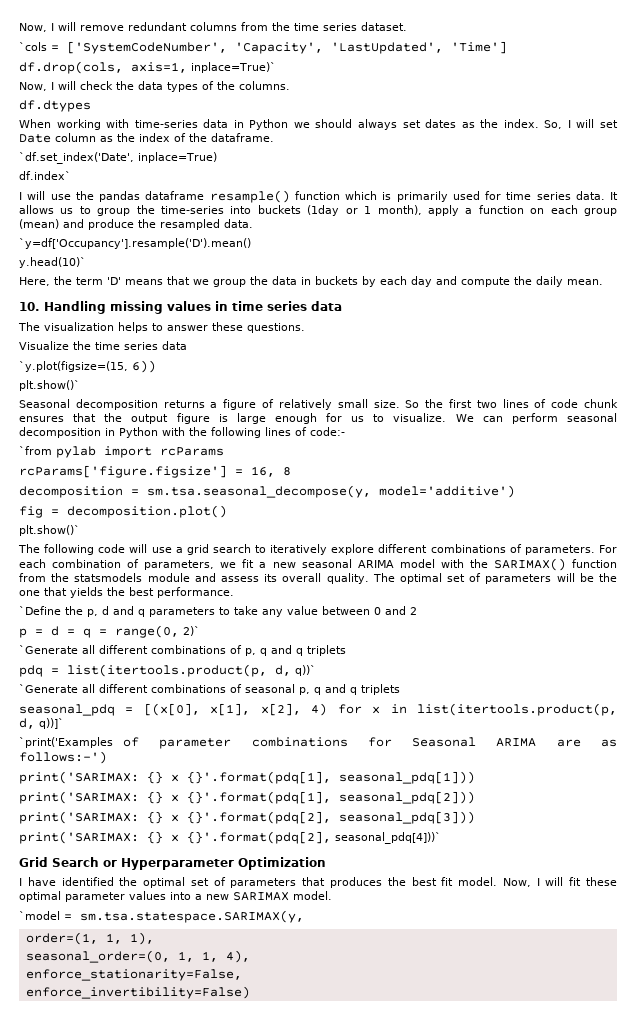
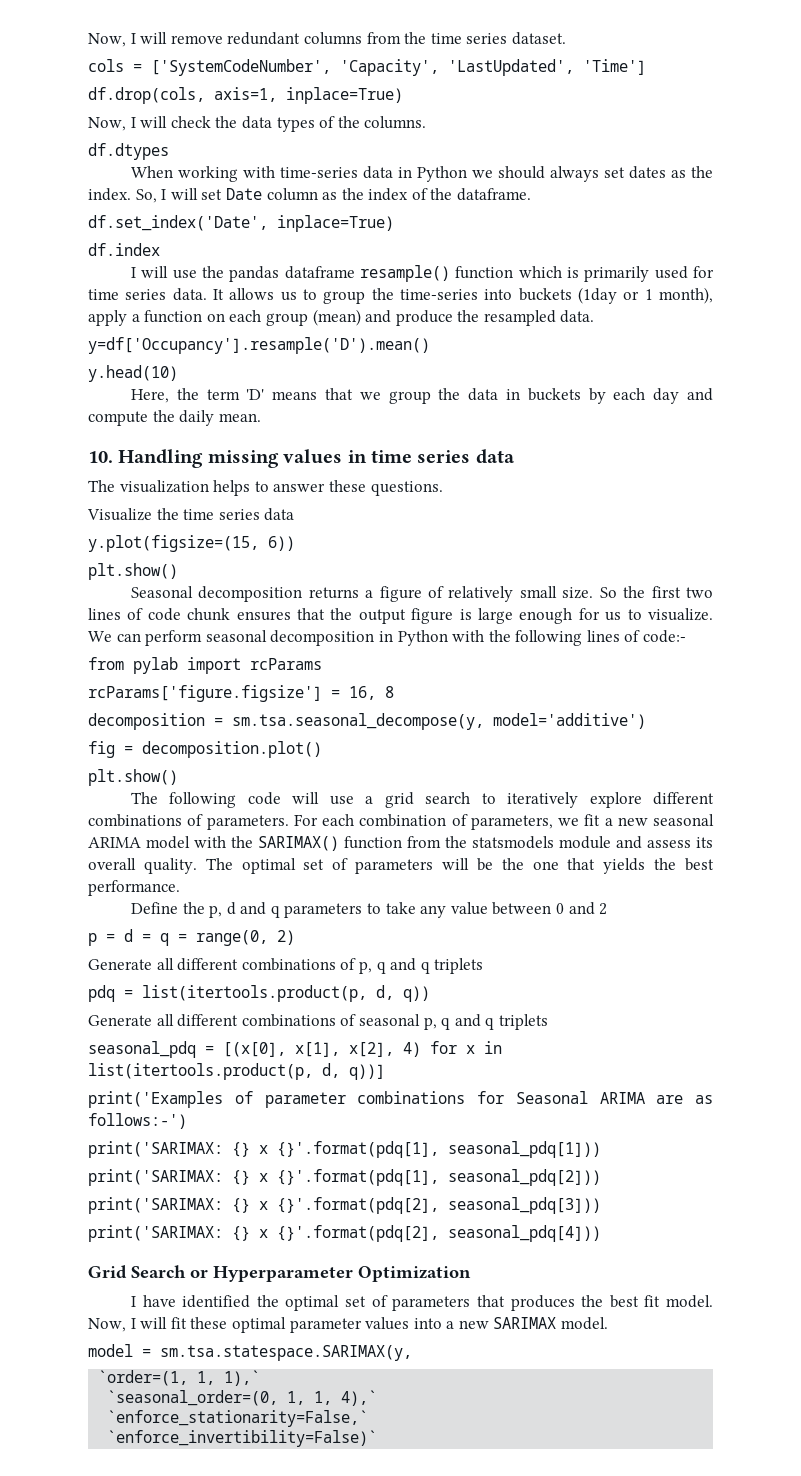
- `cols = ['SystemCodeNumber', 'Capacity', 'LastUpdated', 'Time']
+ cols = ['SystemCodeNumber', 'Capacity', 'LastUpdated', 'Time']
- df.drop(cols, axis=1, inplace=True)`
+ df.drop(cols, axis=1, inplace=True)
- `df.set_index('Date', inplace=True)
- df.index`
+ df.set_index('Date', inplace=True)
+ df.index
- `y=df['Occupancy'].resample('D').mean()
- y.head(10)`
+ y=df['Occupancy'].resample('D').mean()
+ y.head(10)
- `y.plot(figsize=(15, 6))
- plt.show()`
+ y.plot(figsize=(15, 6))
+ plt.show()
- `from pylab import rcParams
+ from pylab import rcParams
  fig = decomposition.plot()
- plt.show()`
+ plt.show()
- `Define the p, d and q parameters to take any value between 0 and 2
+ Define the p, d and q parameters to take any value between 0 and 2
- p = d = q = range(0, 2)`
- `Generate all different combinations of p, q and q triplets
+ p = d = q = range(0, 2)
+ Generate all different combinations of p, q and q triplets
- pdq = list(itertools.product(p, d, q))`
- `Generate all different combinations of seasonal p, q and q triplets
+ pdq = list(itertools.product(p, d, q))
+ Generate all different combinations of seasonal p, q and q triplets
- seasonal_pdq = [(x[0], x[1], x[2], 4) for x in list(itertools.product(p, d, q))]`
- `print('Examples of parameter combinations for Seasonal ARIMA are as follows:-')
+ seasonal_pdq = [(x[0], x[1], x[2], 4) for x in list(itertools.product(p, d, q))]
+ print('Examples of parameter combinations for Seasonal ARIMA are as follows:-')
- print('SARIMAX: {} x {}'.format(pdq[2], seasonal_pdq[4]))`
+ print('SARIMAX: {} x {}'.format(pdq[2], seasonal_pdq[4]))
- `model = sm.tsa.statespace.SARIMAX(y,
+ model = sm.tsa.statespace.SARIMAX(y,
- order=(1, 1, 1),
- seasonal_order=(0, 1, 1, 4),
- enforce_stationarity=False,
- enforce_invertibility=False)
+ `order=(1, 1, 1),`
+ `seasonal_order=(0, 1, 1, 4),`
+ `enforce_stationarity=False,`
+ `enforce_invertibility=False)`

